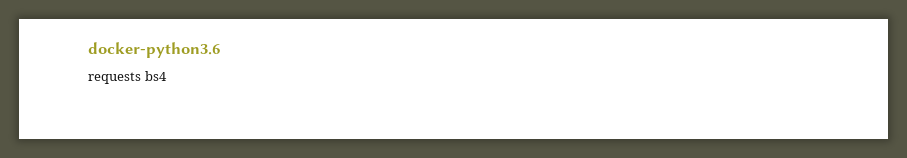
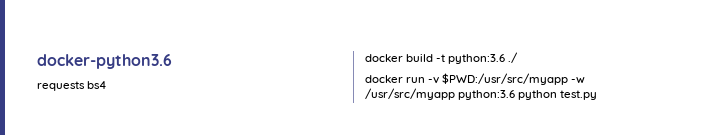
+ docker build -t python:3.6 ./
+ docker run -v $PWD:/usr/src/myapp -w /usr/src/myapp python:3.6 python test.py

